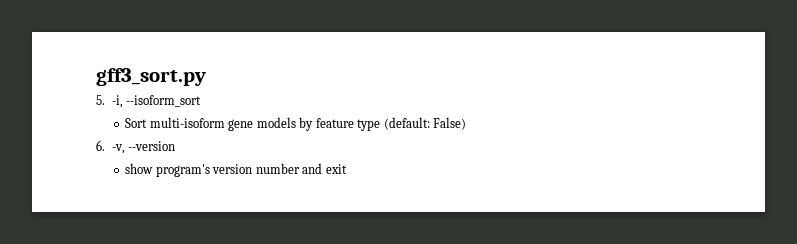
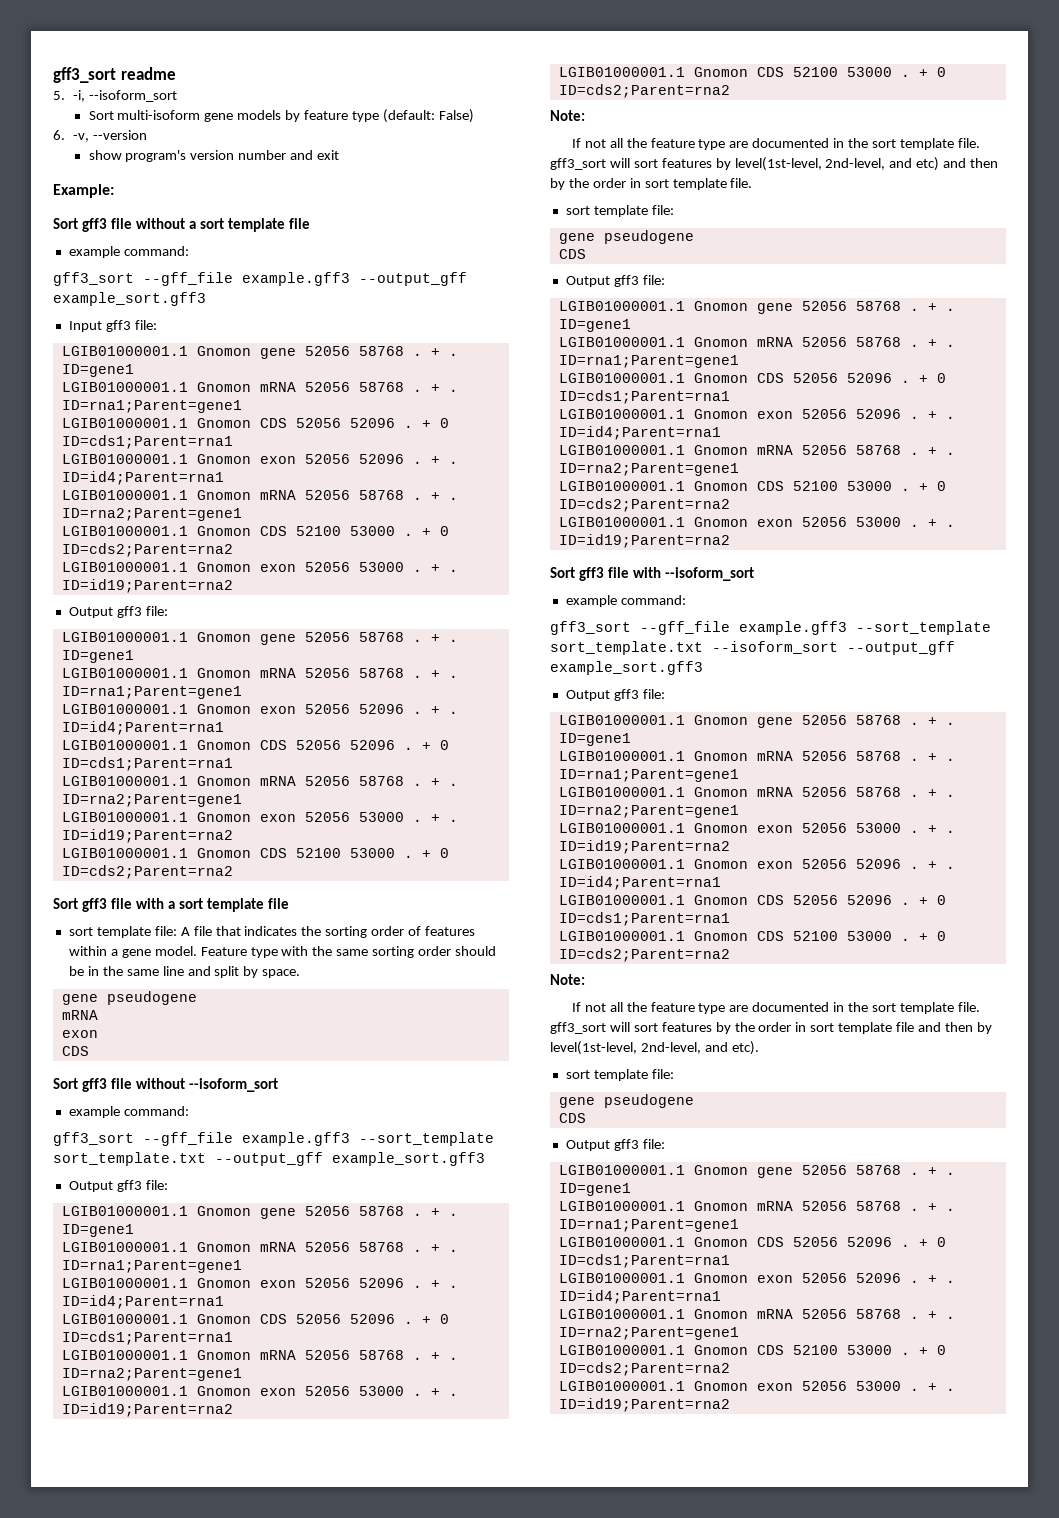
- gff3_sort.py
+ gff3_sort readme
+ Example:
+ Sort gff3 file without a sort template file
+ example command:
+ gff3_sort --gff_file example.gff3 --output_gff example_sort.gff3
+ Input gff3 file:
+ LGIB01000001.1 Gnomon gene 52056 58768 . + . ID=gene1
+ LGIB01000001.1 Gnomon mRNA 52056 58768 . + . ID=rna1;Parent=gene1
+ LGIB01000001.1 Gnomon CDS 52056 52096 . + 0 ID=cds1;Parent=rna1
+ LGIB01000001.1 Gnomon exon 52056 52096 . + . ID=id4;Parent=rna1
+ LGIB01000001.1 Gnomon mRNA 52056 58768 . + . ID=rna2;Parent=gene1
+ LGIB01000001.1 Gnomon CDS 52100 53000 . + 0 ID=cds2;Parent=rna2
+ LGIB01000001.1 Gnomon exon 52056 53000 . + . ID=id19;Parent=rna2
+ Output gff3 file:
+ LGIB01000001.1 Gnomon gene 52056 58768 . + . ID=gene1
+ LGIB01000001.1 Gnomon mRNA 52056 58768 . + . ID=rna1;Parent=gene1
+ LGIB01000001.1 Gnomon exon 52056 52096 . + . ID=id4;Parent=rna1
+ LGIB01000001.1 Gnomon CDS 52056 52096 . + 0 ID=cds1;Parent=rna1
+ LGIB01000001.1 Gnomon mRNA 52056 58768 . + . ID=rna2;Parent=gene1
+ LGIB01000001.1 Gnomon exon 52056 53000 . + . ID=id19;Parent=rna2
+ LGIB01000001.1 Gnomon CDS 52100 53000 . + 0 ID=cds2;Parent=rna2
+ Sort gff3 file with a sort template file
+ sort template file: A file that indicates the sorting order of features within a gene model. Feature type with the same sorting order should be in the same line and split by space.
+ gene pseudogene
+ mRNA
+ exon
+ CDS
+ Sort gff3 file without --isoform_sort
+ example command:
+ gff3_sort --gff_file example.gff3 --sort_template sort_template.txt --output_gff example_sort.gff3
+ Output gff3 file:
+ LGIB01000001.1 Gnomon gene 52056 58768 . + . ID=gene1
+ LGIB01000001.1 Gnomon mRNA 52056 58768 . + . ID=rna1;Parent=gene1
+ LGIB01000001.1 Gnomon exon 52056 52096 . + . ID=id4;Parent=rna1
+ LGIB01000001.1 Gnomon CDS 52056 52096 . + 0 ID=cds1;Parent=rna1
+ LGIB01000001.1 Gnomon mRNA 52056 58768 . + . ID=rna2;Parent=gene1
+ LGIB01000001.1 Gnomon exon 52056 53000 . + . ID=id19;Parent=rna2
+ LGIB01000001.1 Gnomon CDS 52100 53000 . + 0 ID=cds2;Parent=rna2
+ Note:
+ If not all the feature type are documented in the sort template file. gff3_sort will sort features by level(1st-level, 2nd-level, and etc) and then by the order in sort template file.
+ sort template file:
+ gene pseudogene
+ CDS
+ Output gff3 file:
+ LGIB01000001.1 Gnomon gene 52056 58768 . + . ID=gene1
+ LGIB01000001.1 Gnomon mRNA 52056 58768 . + . ID=rna1;Parent=gene1
+ LGIB01000001.1 Gnomon CDS 52056 52096 . + 0 ID=cds1;Parent=rna1
+ LGIB01000001.1 Gnomon exon 52056 52096 . + . ID=id4;Parent=rna1
+ LGIB01000001.1 Gnomon mRNA 52056 58768 . + . ID=rna2;Parent=gene1
+ LGIB01000001.1 Gnomon CDS 52100 53000 . + 0 ID=cds2;Parent=rna2
+ LGIB01000001.1 Gnomon exon 52056 53000 . + . ID=id19;Parent=rna2
+ Sort gff3 file with --isoform_sort
+ example command:
+ gff3_sort --gff_file example.gff3 --sort_template sort_template.txt --isoform_sort --output_gff example_sort.gff3
+ Output gff3 file:
+ LGIB01000001.1 Gnomon gene 52056 58768 . + . ID=gene1
+ LGIB01000001.1 Gnomon mRNA 52056 58768 . + . ID=rna1;Parent=gene1
+ LGIB01000001.1 Gnomon mRNA 52056 58768 . + . ID=rna2;Parent=gene1
+ LGIB01000001.1 Gnomon exon 52056 53000 . + . ID=id19;Parent=rna2
+ LGIB01000001.1 Gnomon exon 52056 52096 . + . ID=id4;Parent=rna1
+ LGIB01000001.1 Gnomon CDS 52056 52096 . + 0 ID=cds1;Parent=rna1
+ LGIB01000001.1 Gnomon CDS 52100 53000 . + 0 ID=cds2;Parent=rna2
+ Note:
+ If not all the feature type are documented in the sort template file. gff3_sort will sort features by the order in sort template file and then by level(1st-level, 2nd-level, and etc).
+ sort template file:
+ gene pseudogene
+ CDS
+ Output gff3 file:
+ LGIB01000001.1 Gnomon gene 52056 58768 . + . ID=gene1
+ LGIB01000001.1 Gnomon mRNA 52056 58768 . + . ID=rna1;Parent=gene1
+ LGIB01000001.1 Gnomon CDS 52056 52096 . + 0 ID=cds1;Parent=rna1
+ LGIB01000001.1 Gnomon exon 52056 52096 . + . ID=id4;Parent=rna1
+ LGIB01000001.1 Gnomon mRNA 52056 58768 . + . ID=rna2;Parent=gene1
+ LGIB01000001.1 Gnomon CDS 52100 53000 . + 0 ID=cds2;Parent=rna2
+ LGIB01000001.1 Gnomon exon 52056 53000 . + . ID=id19;Parent=rna2

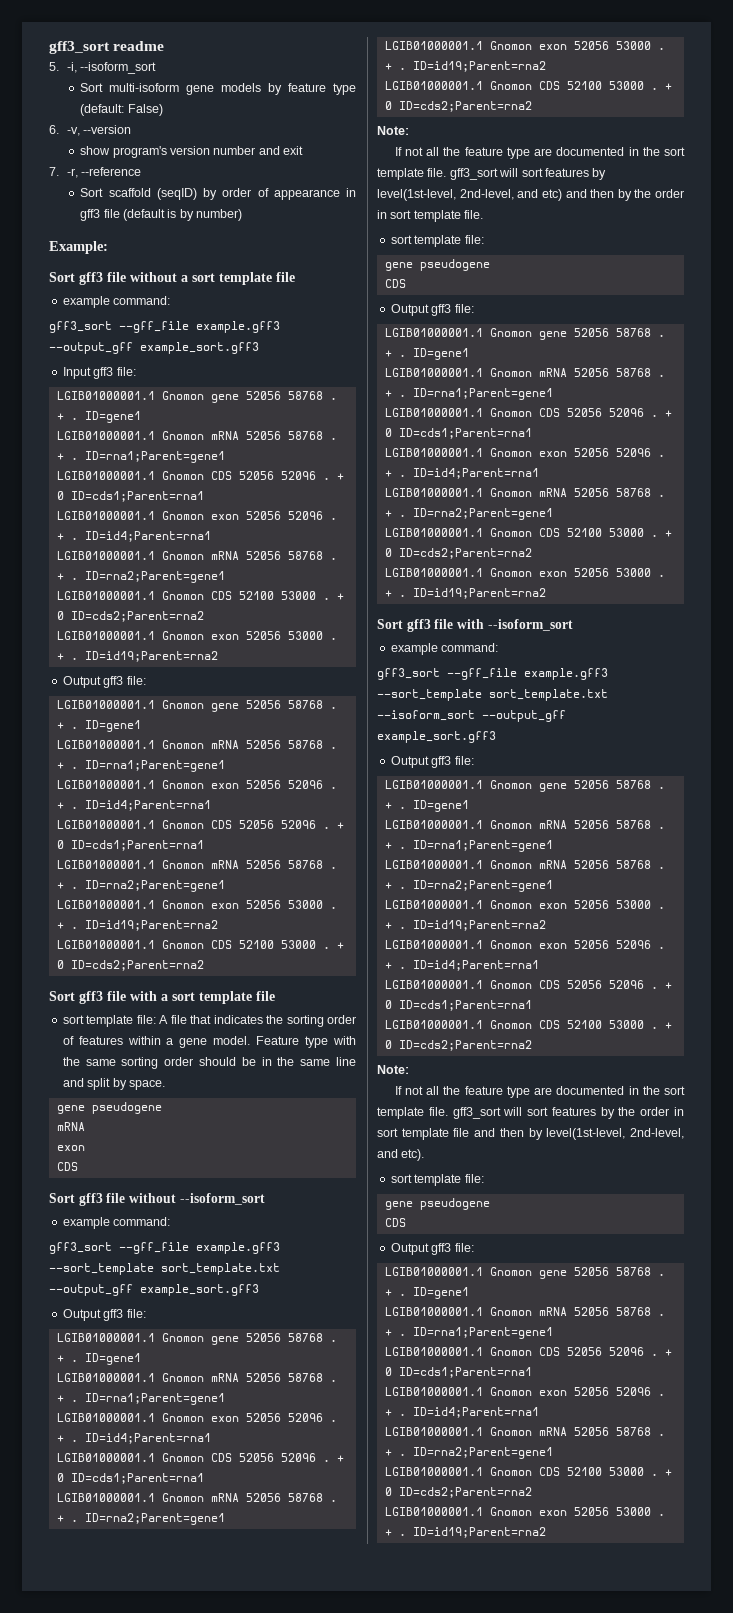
+ 7. -r, --reference
+ Sort scaffold (seqID) by order of appearance in gff3 file (default is by number)

